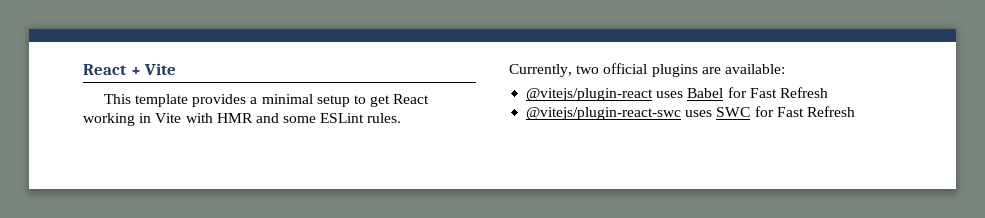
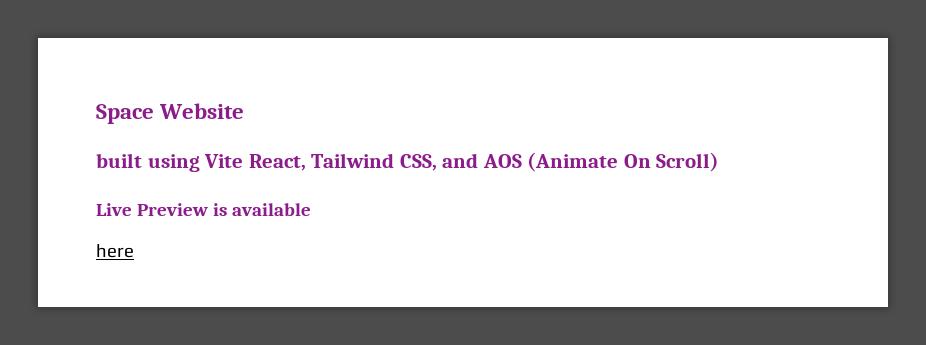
- React + Vite
- This template provides a minimal setup to get React working in Vite with HMR and some ESLint rules.
- Currently, two official plugins are available:
- @vitejs/plugin-react uses Babel for Fast Refresh
- @vitejs/plugin-react-swc uses SWC for Fast Refresh
+ Space Website
+ built using Vite React, Tailwind CSS, and AOS (Animate On Scroll)
+ Live Preview is available
+ here

